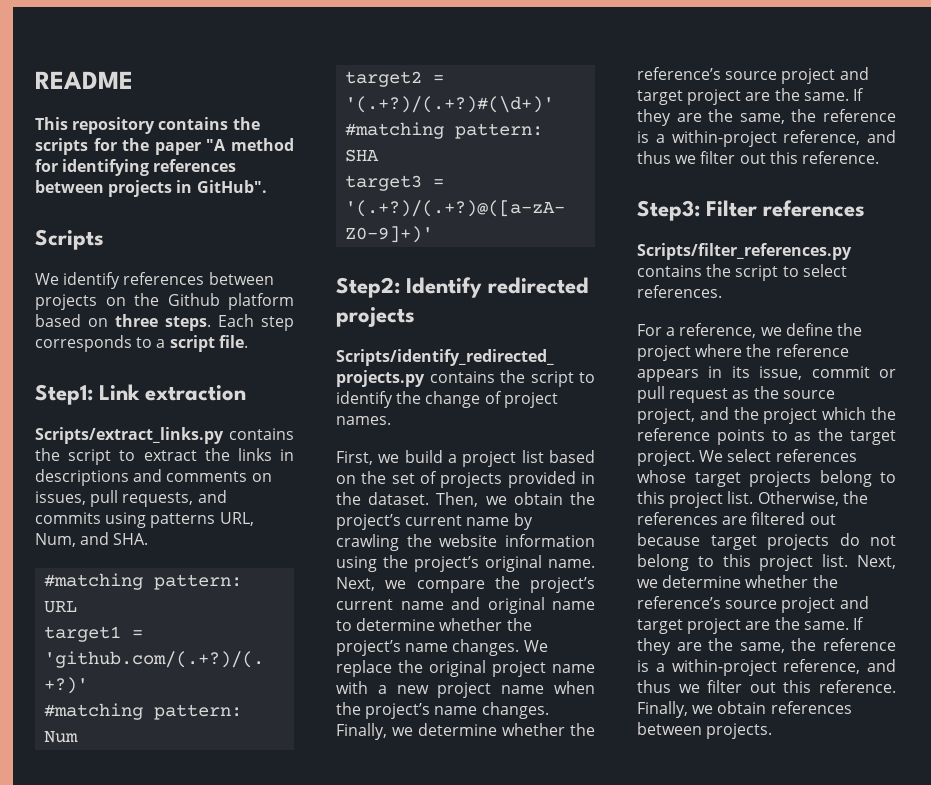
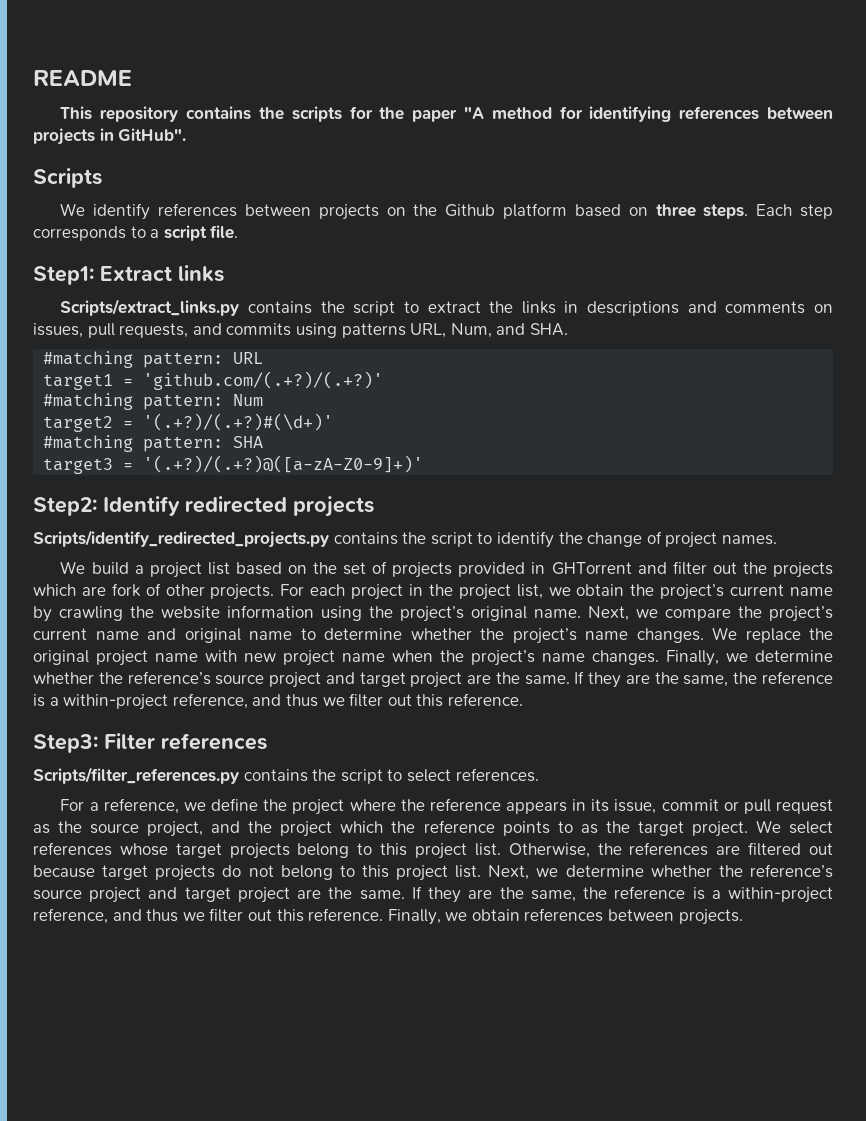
- Step1: Link extraction
+ Step1: Extract links
- First, we build a project list based on the set of projects provided in the dataset. Then, we obtain the project’s current name by crawling the website information using the project’s original name.
+ We build a project list based on the set of projects provided in GHTorrent and filter out the projects which are fork of other projects. For each project in the project list, we obtain the project’s current name by crawling the website information using the project’s original name.
- We replace the original project name with a new project name when the project’s name changes.
+ We replace the original project name with new project name when the project’s name changes.

